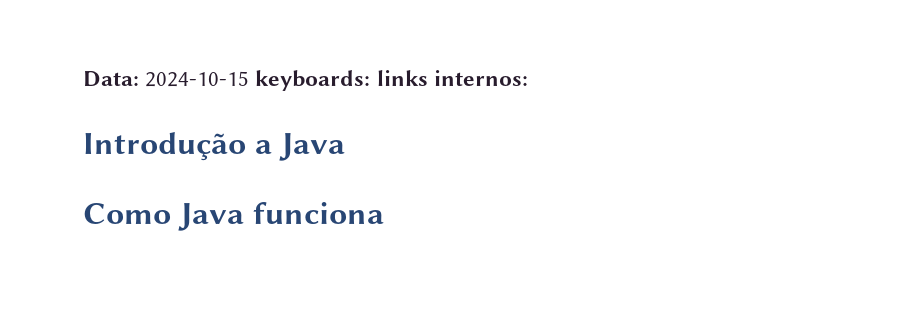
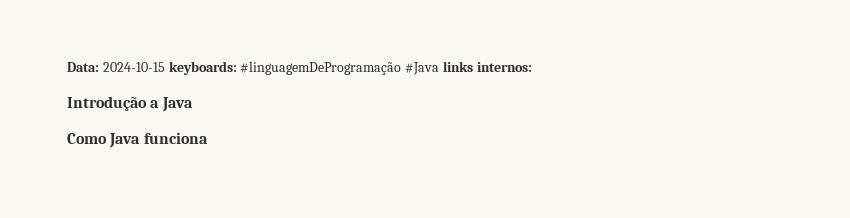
- Data: 2024-10-15 keyboards: links internos:
+ Data: 2024-10-15 keyboards: #linguagemDeProgramação #Java links internos:

